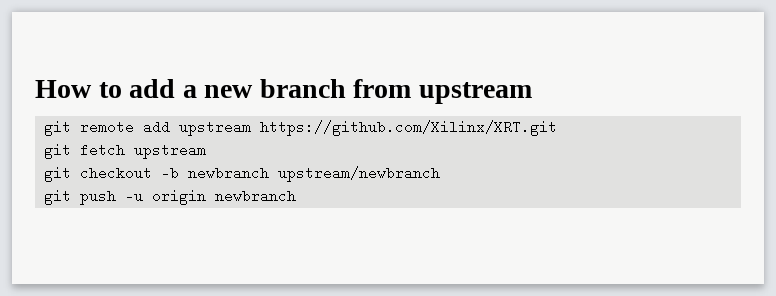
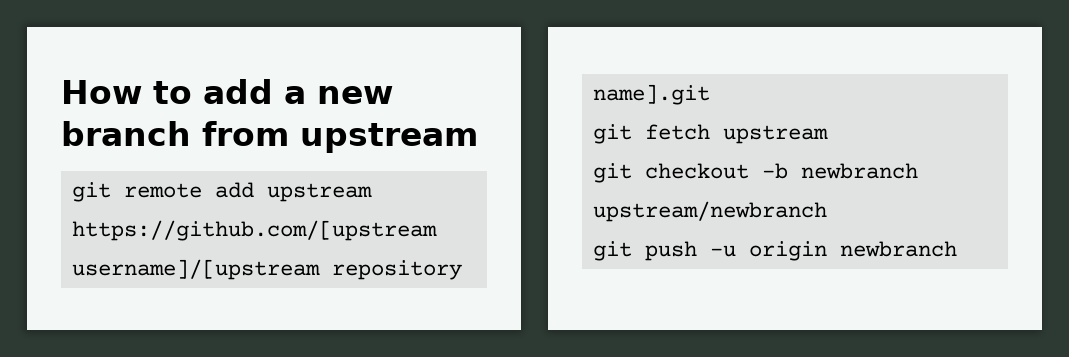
- git remote add upstream https://github.com/Xilinx/XRT.git
+ git remote add upstream https://github.com/[upstream username]/[upstream repository name].git

